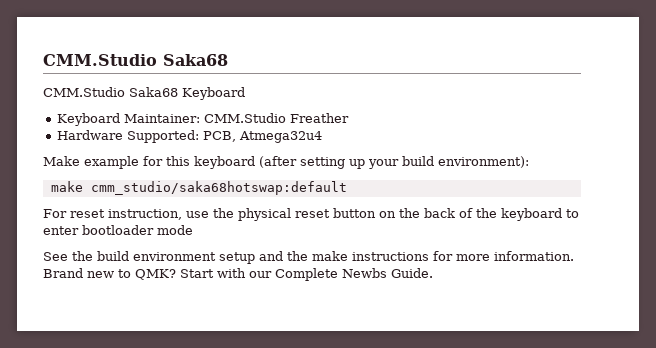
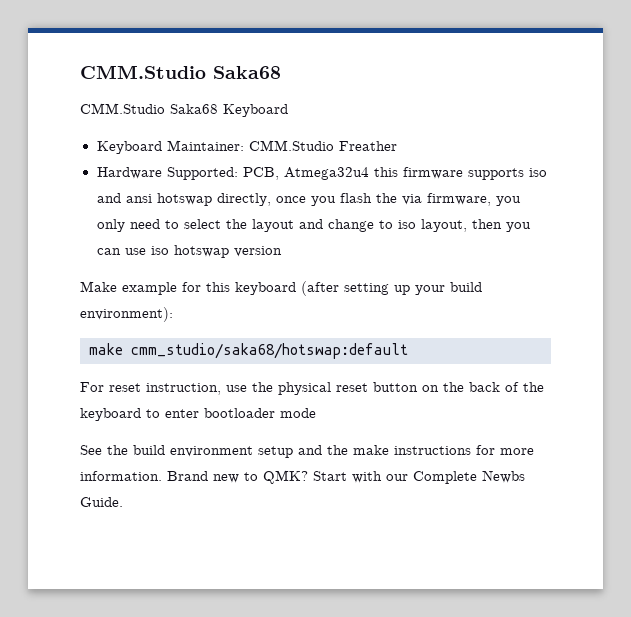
- Hardware Supported: PCB, Atmega32u4
+ Hardware Supported: PCB, Atmega32u4 this firmware supports iso and ansi hotswap directly, once you flash the via firmware, you only need to select the layout and change to iso layout, then you can use iso hotswap version
- make cmm_studio/saka68hotswap:default
+ make cmm_studio/saka68/hotswap:default

